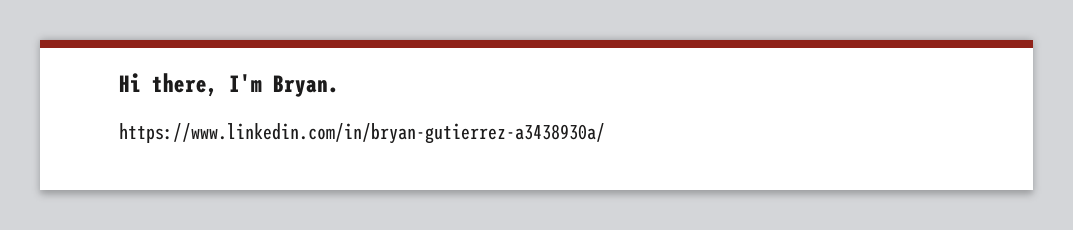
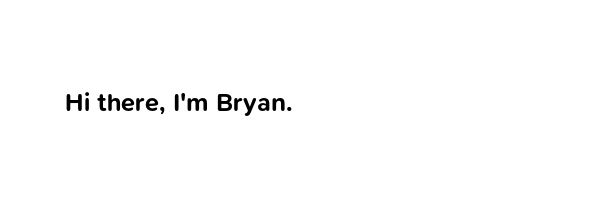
- https://www.linkedin.com/in/bryan-gutierrez-a3438930a/

